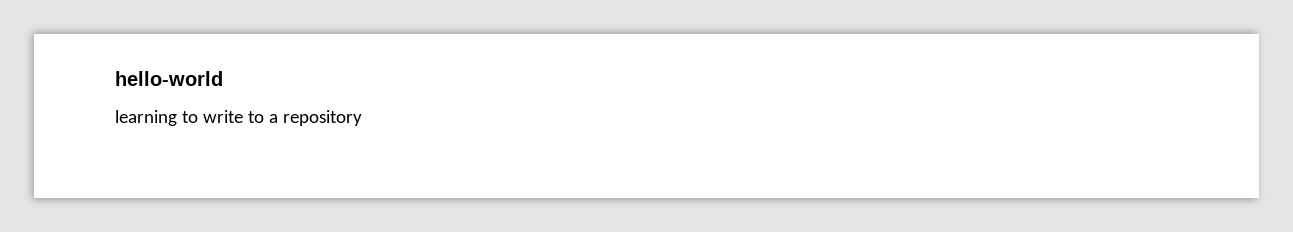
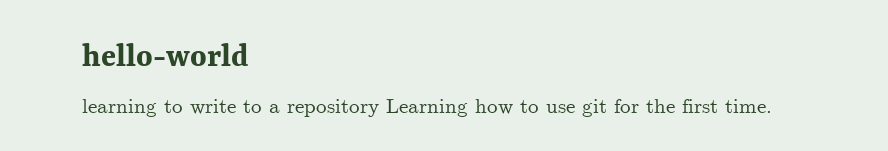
- learning to write to a repository
+ learning to write to a repository Learning how to use git for the first time.

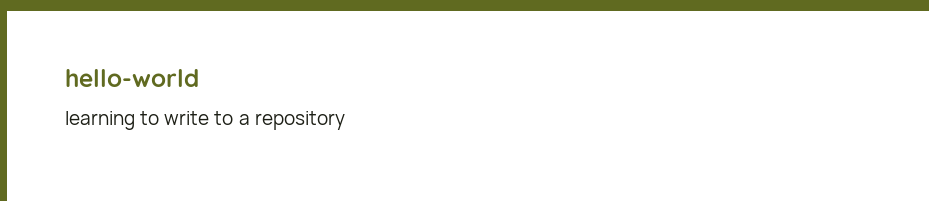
- learning to write to a repository Learning how to use git for the first time.
+ learning to write to a repository

